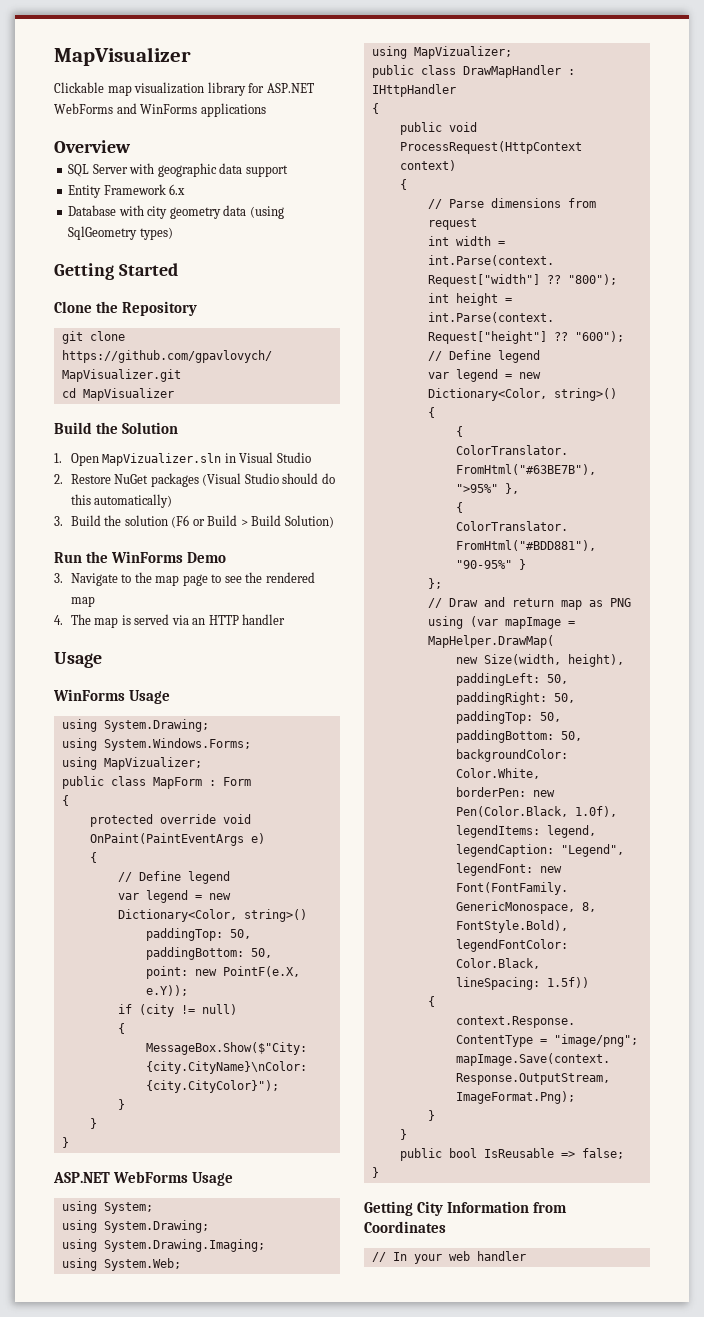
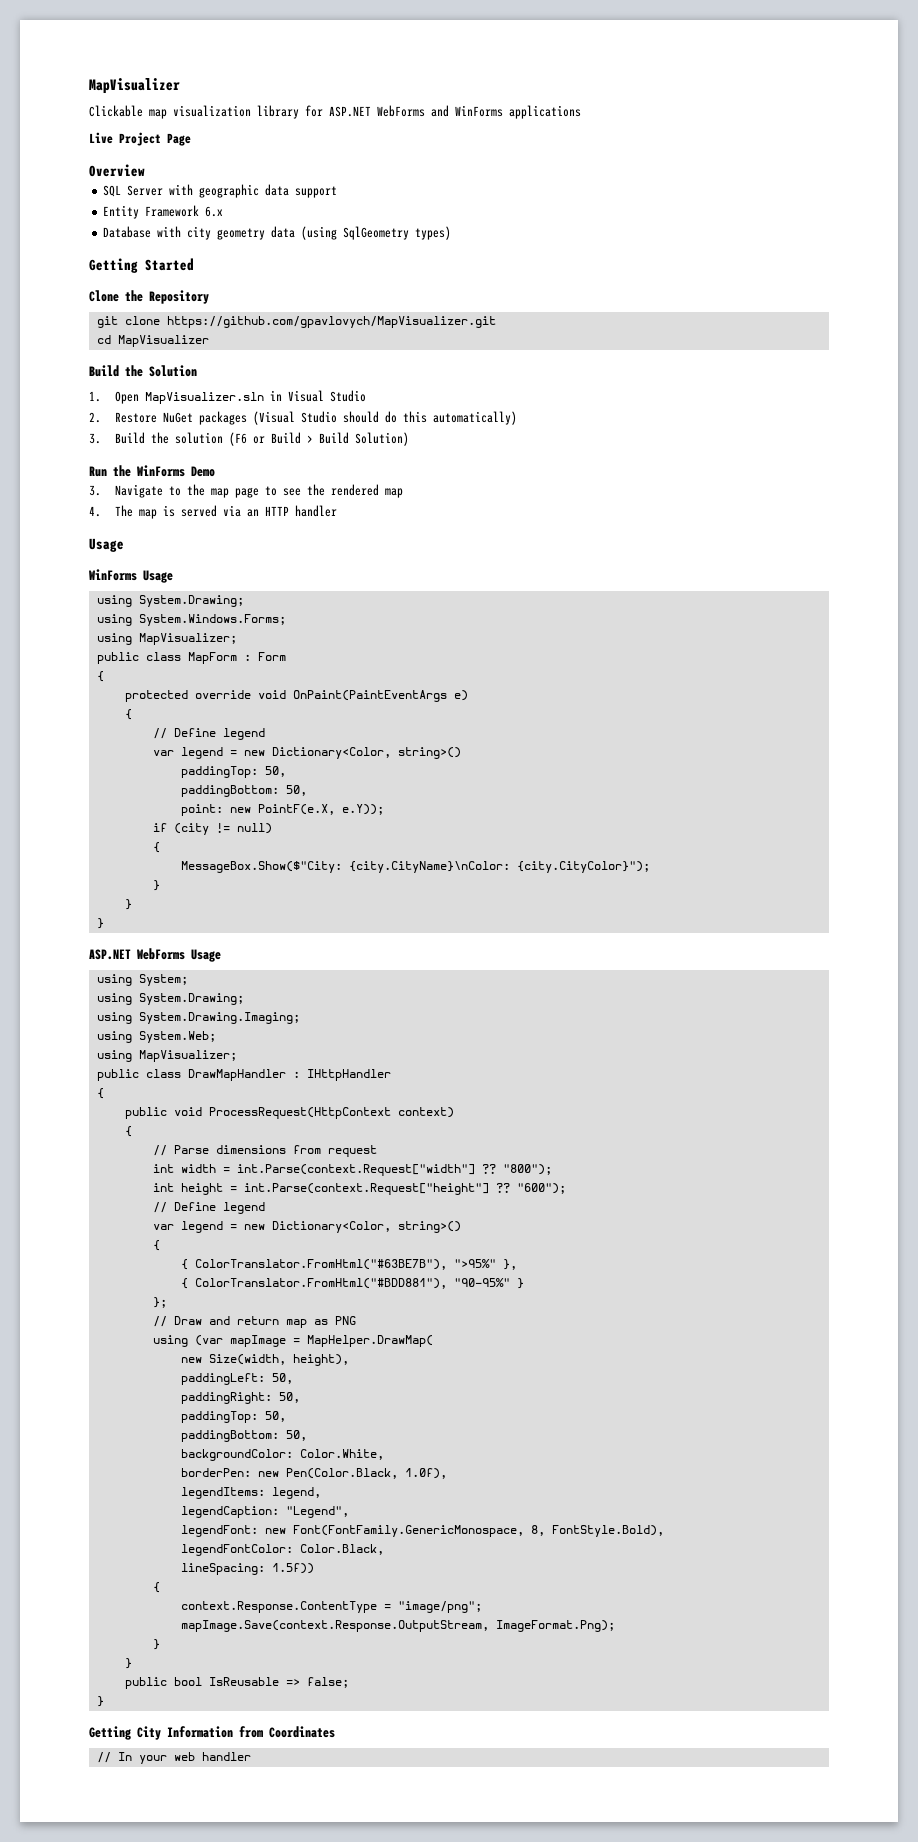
+ Live Project Page
- 1. Open MapVizualizer.sln in Visual Studio
+ 1. Open MapVisualizer.sln in Visual Studio
  using System.Windows.Forms;
- using MapVizualizer;
+ using MapVisualizer;
  using System.Web;
- using MapVizualizer;
+ using MapVisualizer;

